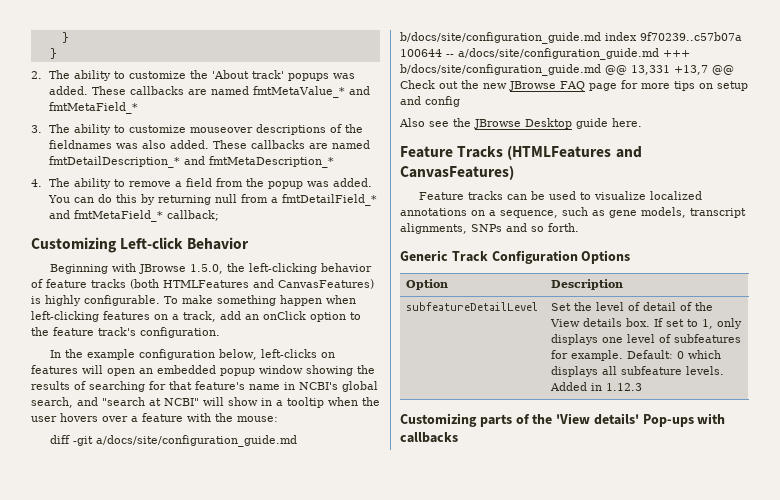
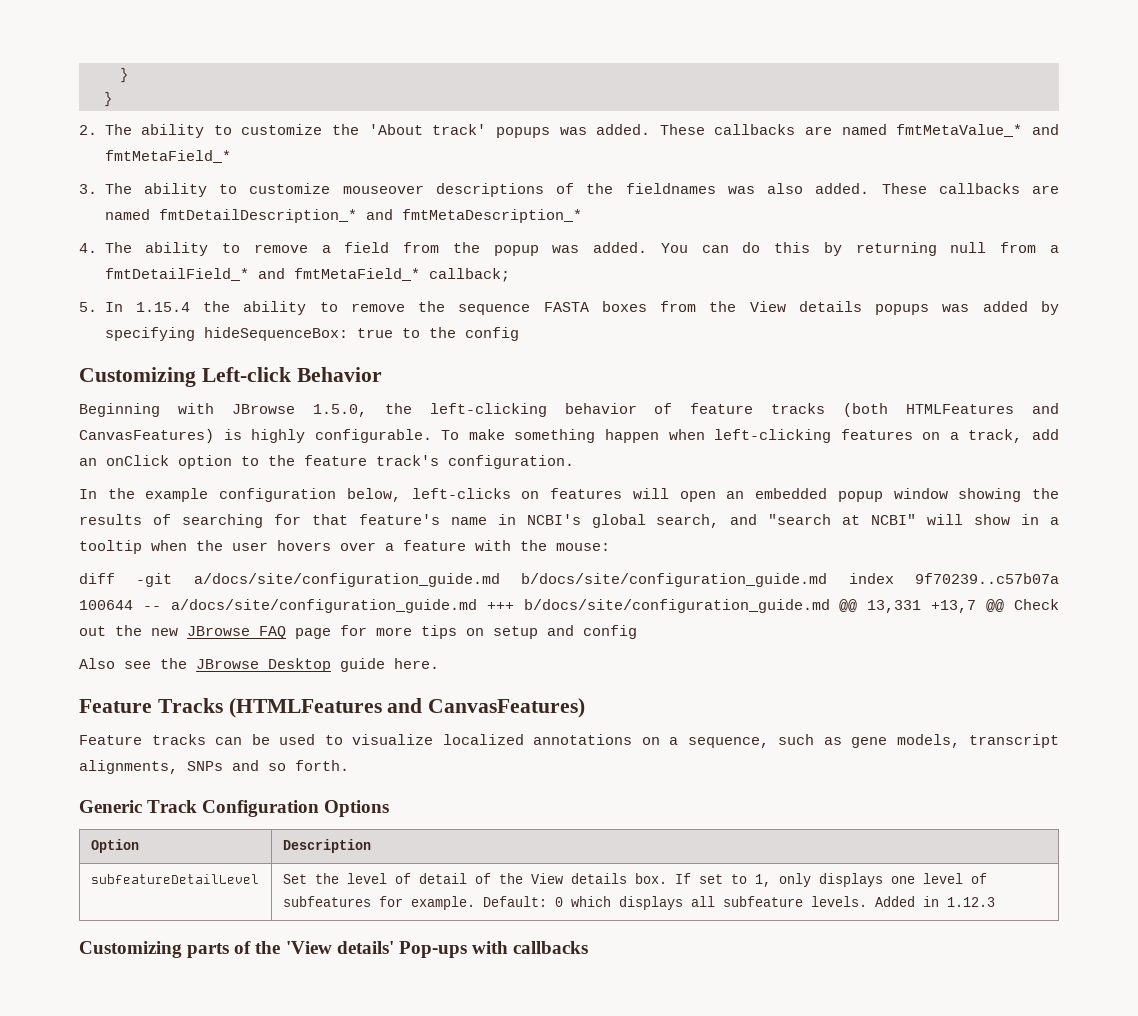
+ 5. In 1.15.4 the ability to remove the sequence FASTA boxes from the View details popups was added by specifying hideSequenceBox: true to the config

